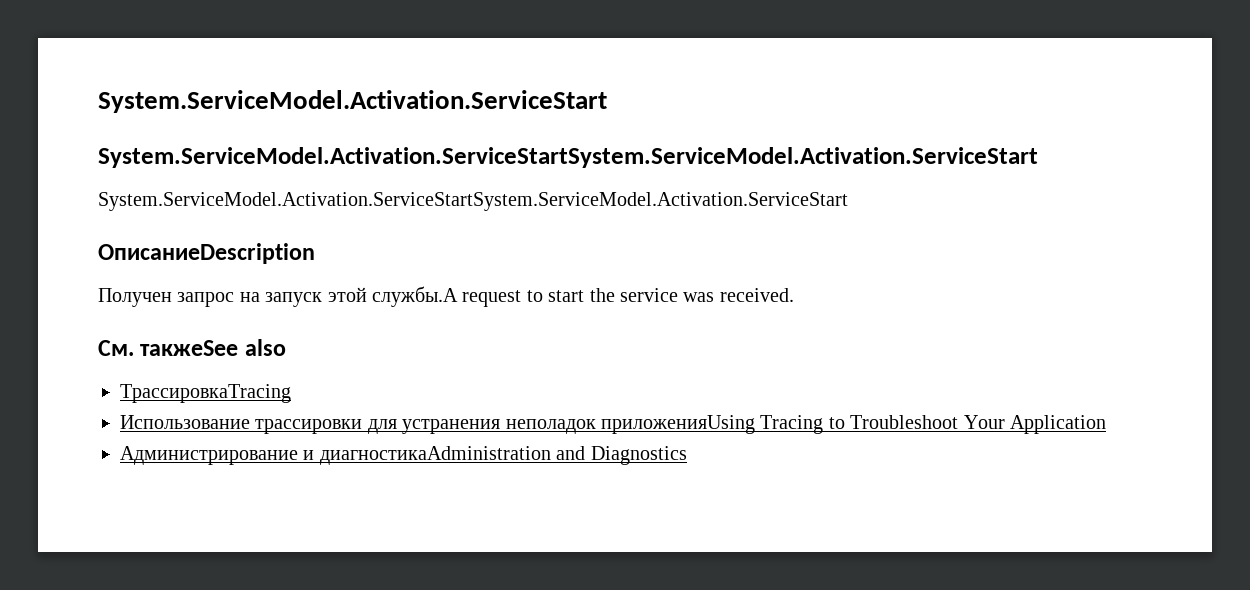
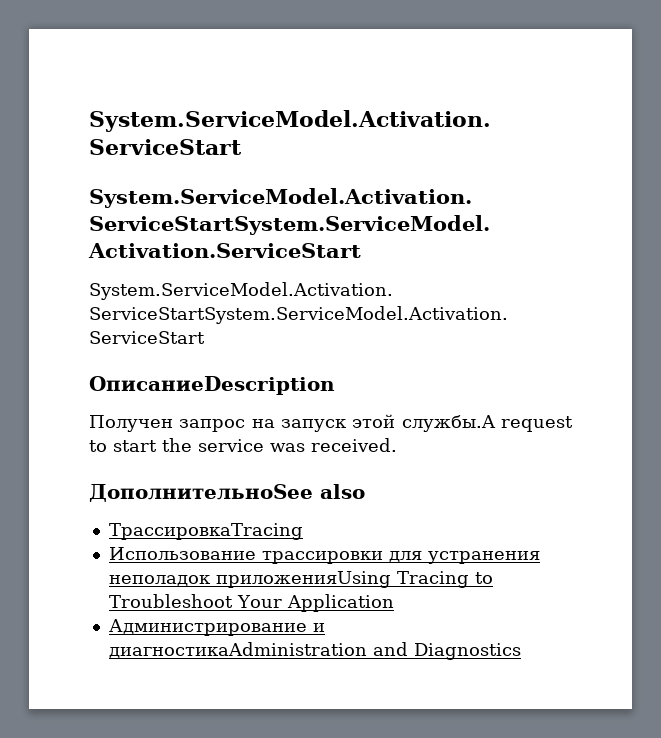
- См. такжеSee also
+ ДополнительноSee also

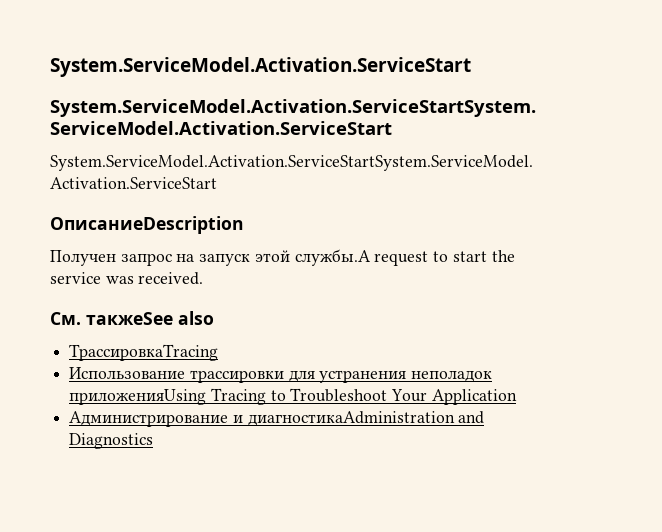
- ДополнительноSee also
+ См. такжеSee also

